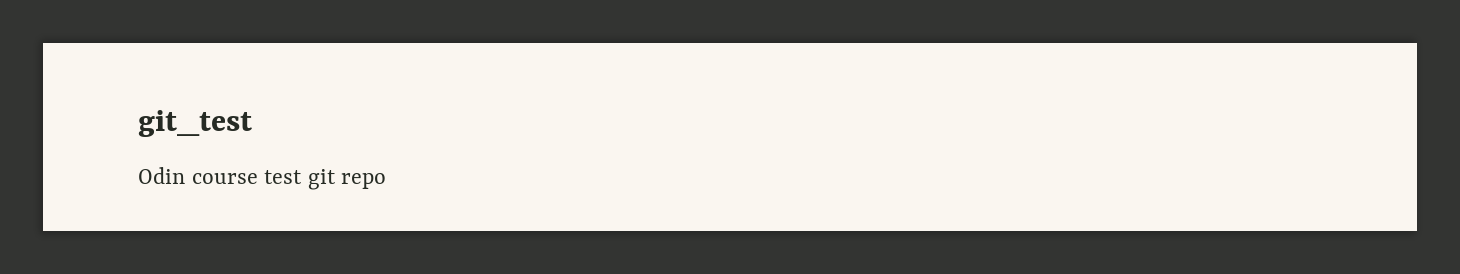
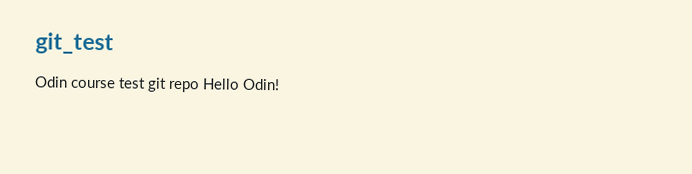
- Odin course test git repo
+ Odin course test git repo Hello Odin!

